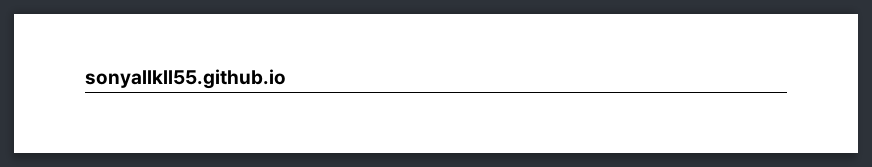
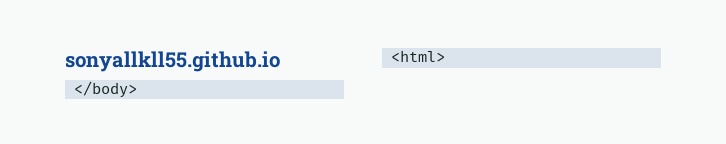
+ </body>
+ <html>

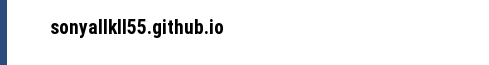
- </body>
- <html>

